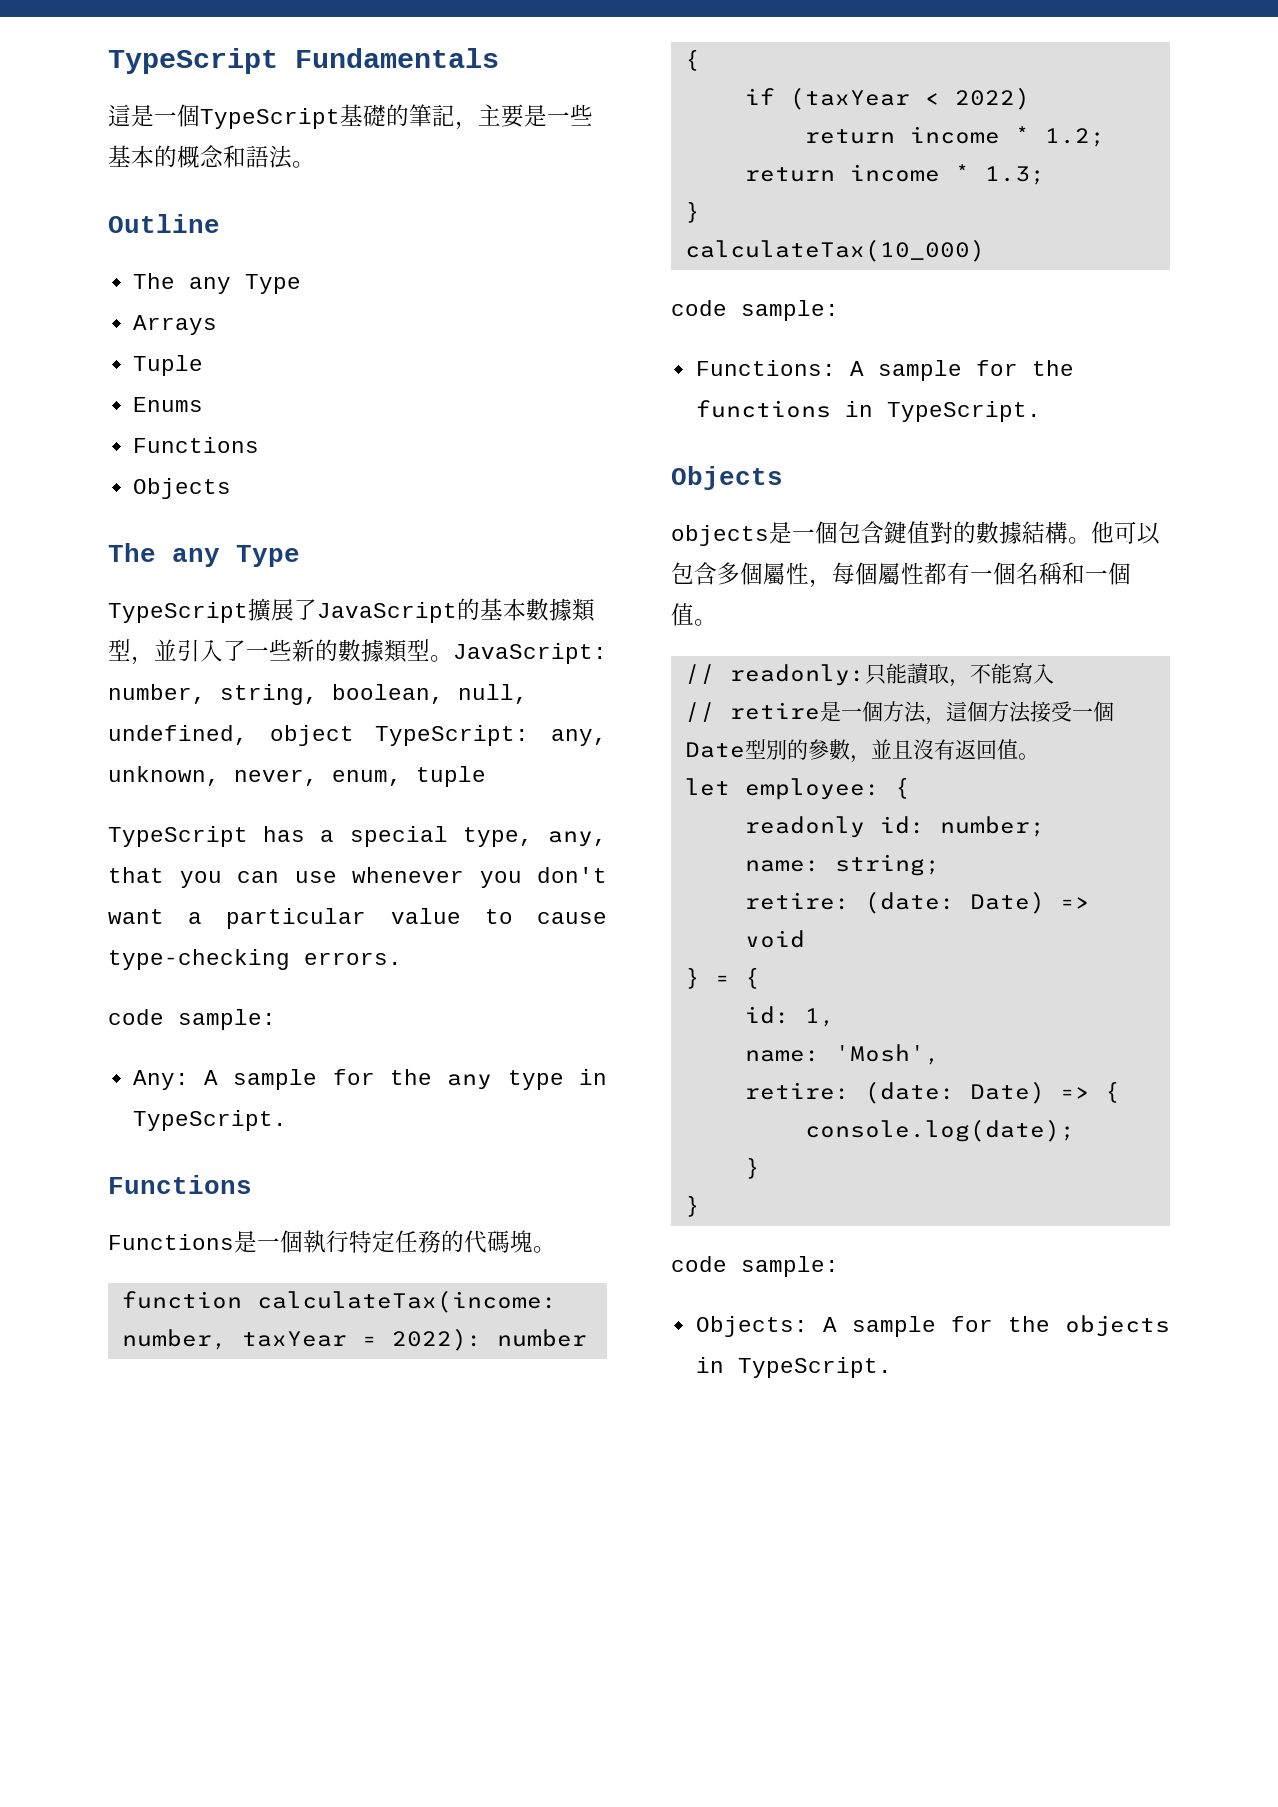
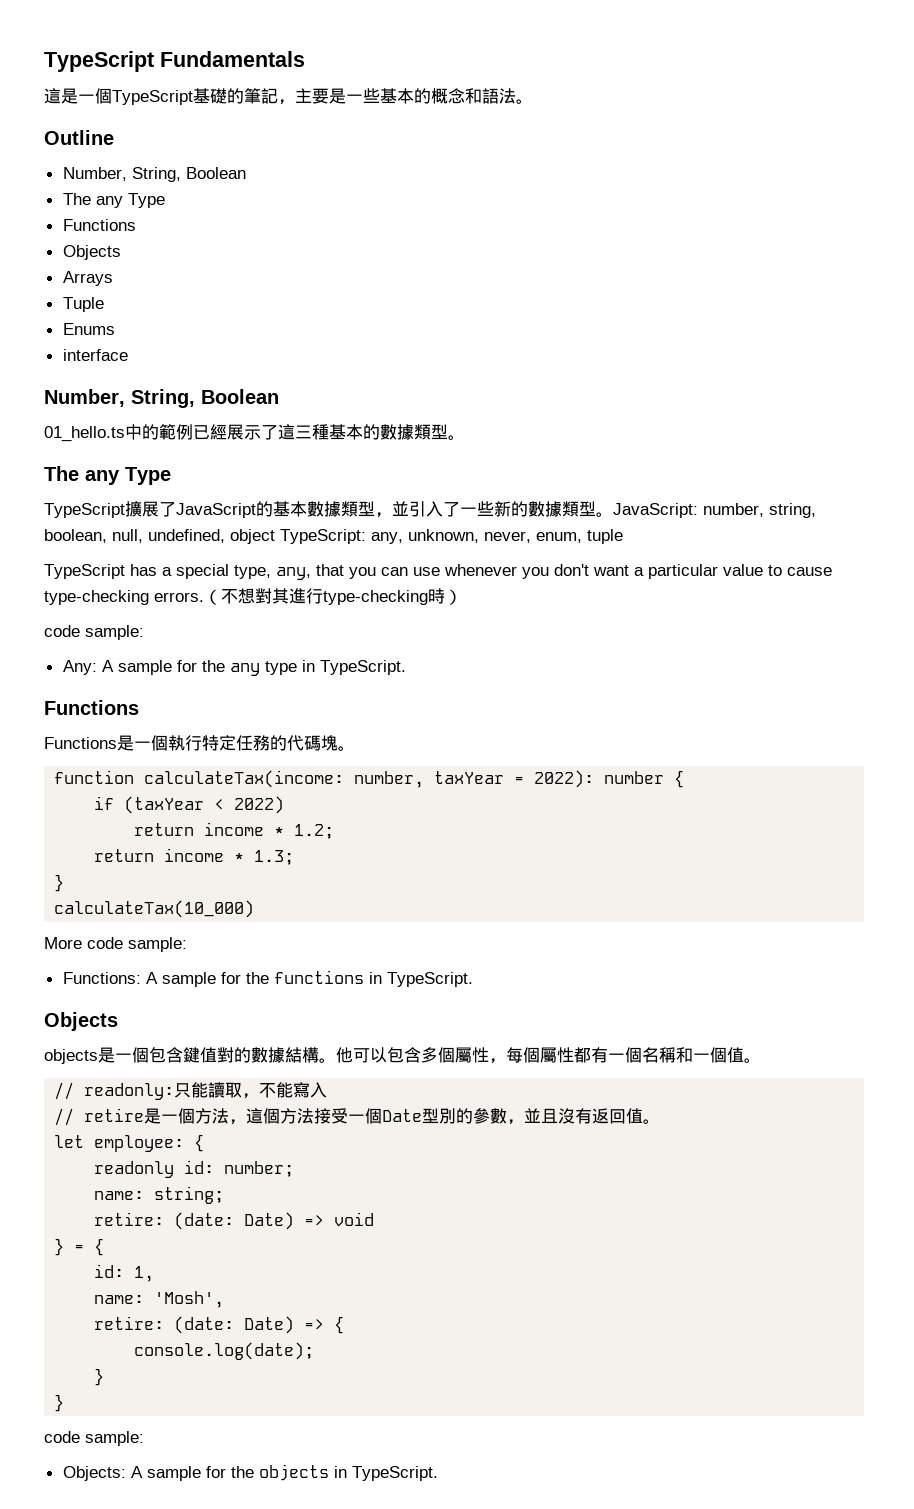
  Outline
+ Number, String, Boolean
  The any Type
+ Functions
+ Objects
  Enums
- Functions
- Objects
+ interface
+ Number, String, Boolean
+ 01_hello.ts中的範例已經展示了這三種基本的數據類型。
+ （不想對其進行type-checking時）
  calculateTax(10_000)
- code sample:
+ More code sample:

